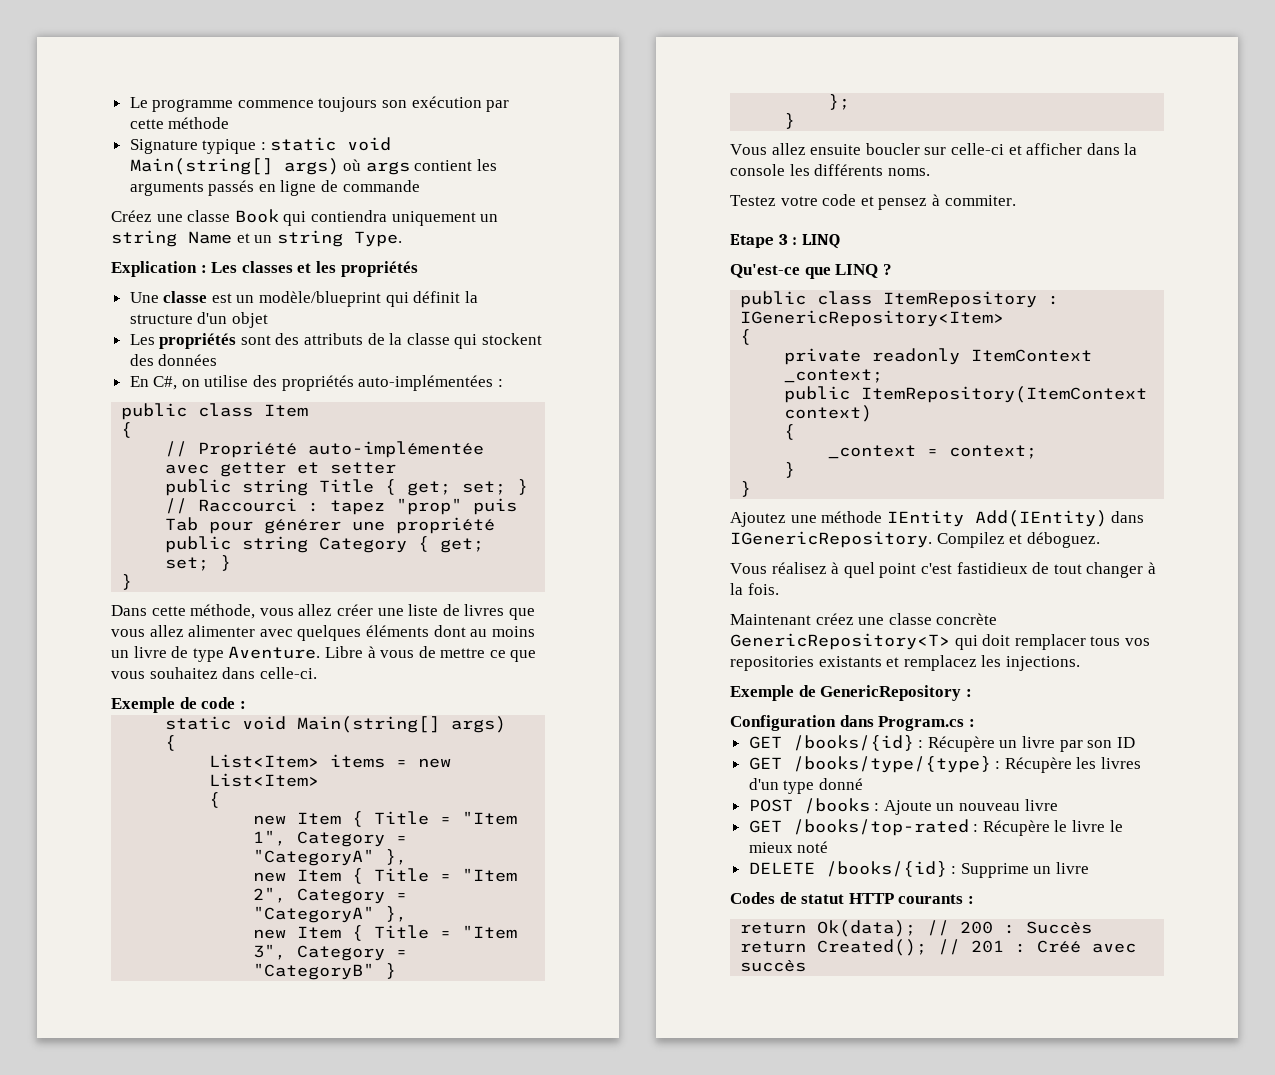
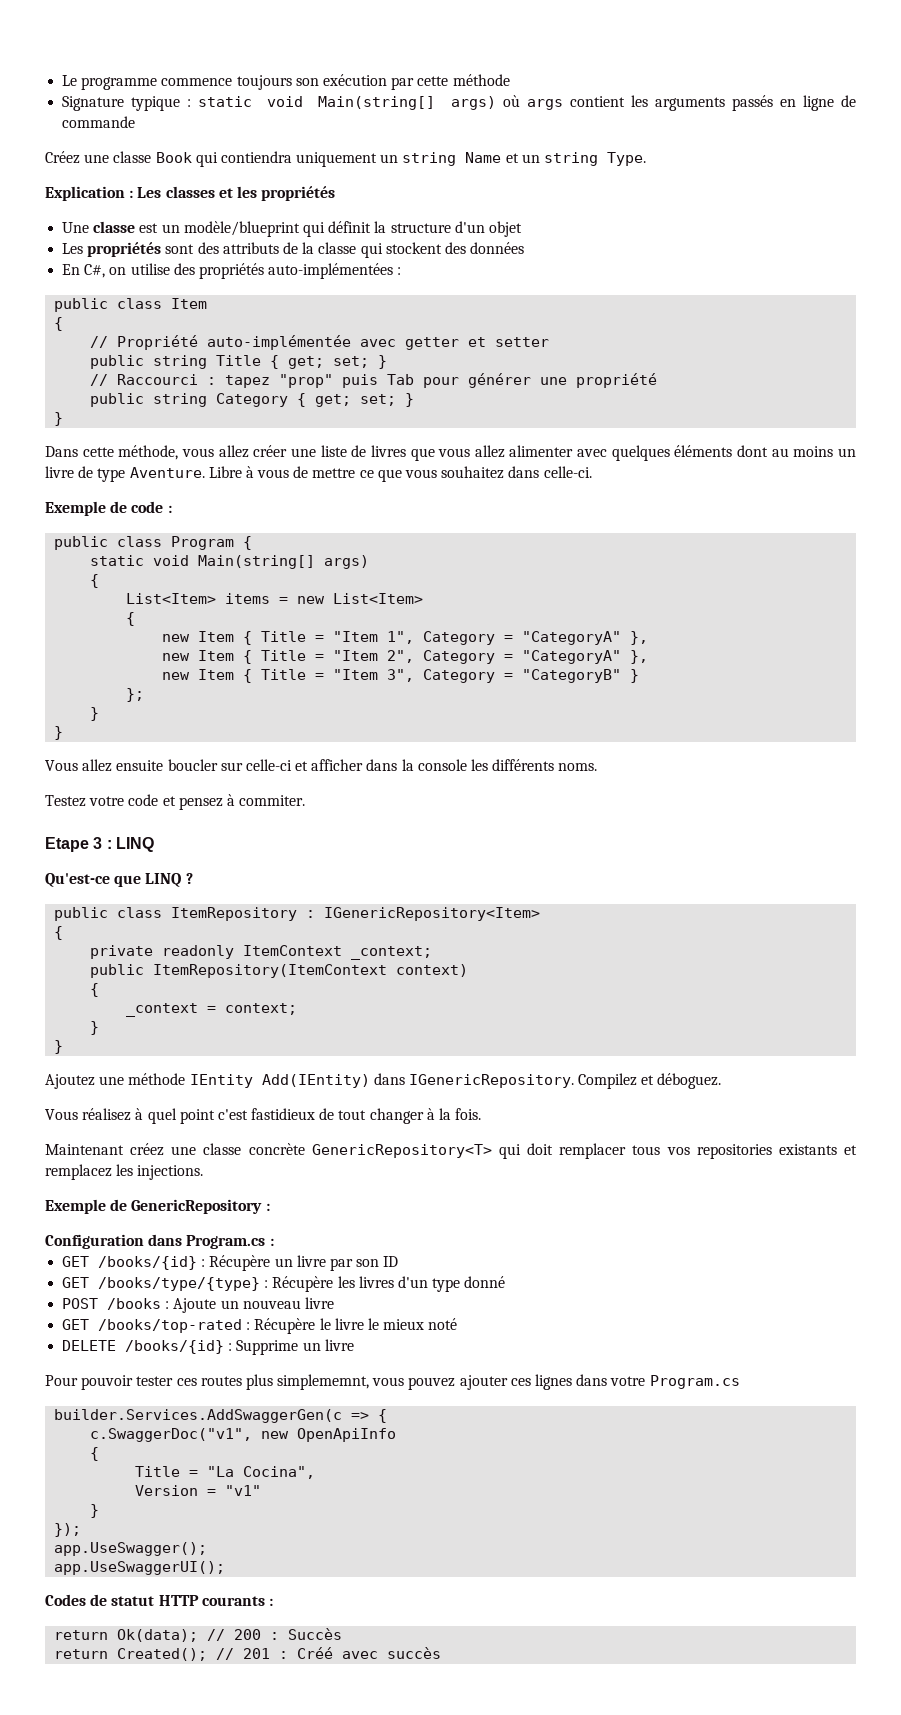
+ public class Program {
  };
+ }
+ Pour pouvoir tester ces routes plus simplememnt, vous pouvez ajouter ces lignes dans votre Program.cs
+ builder.Services.AddSwaggerGen(c => {
+ c.SwaggerDoc("v1", new OpenApiInfo
+ {
+ Title = "La Cocina",
+ Version = "v1"
+ }
+ });
+ app.UseSwagger();
+ app.UseSwaggerUI();

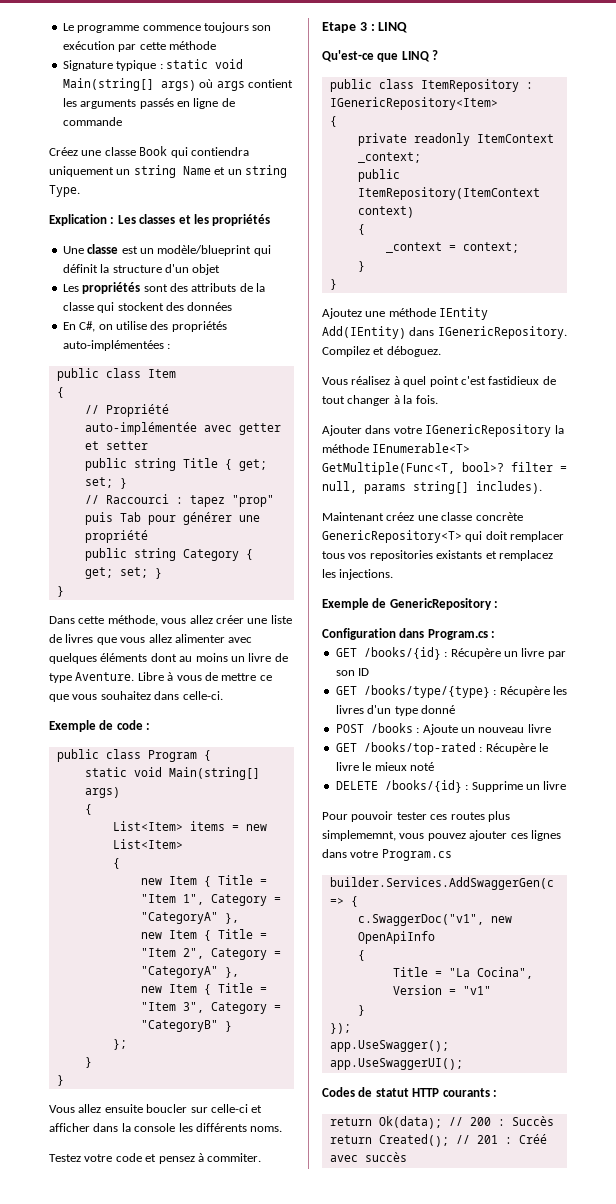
+ Ajouter dans votre IGenericRepository la méthode IEnumerable<T> GetMultiple(Func<T, bool>? filter = null, params string[] includes).

